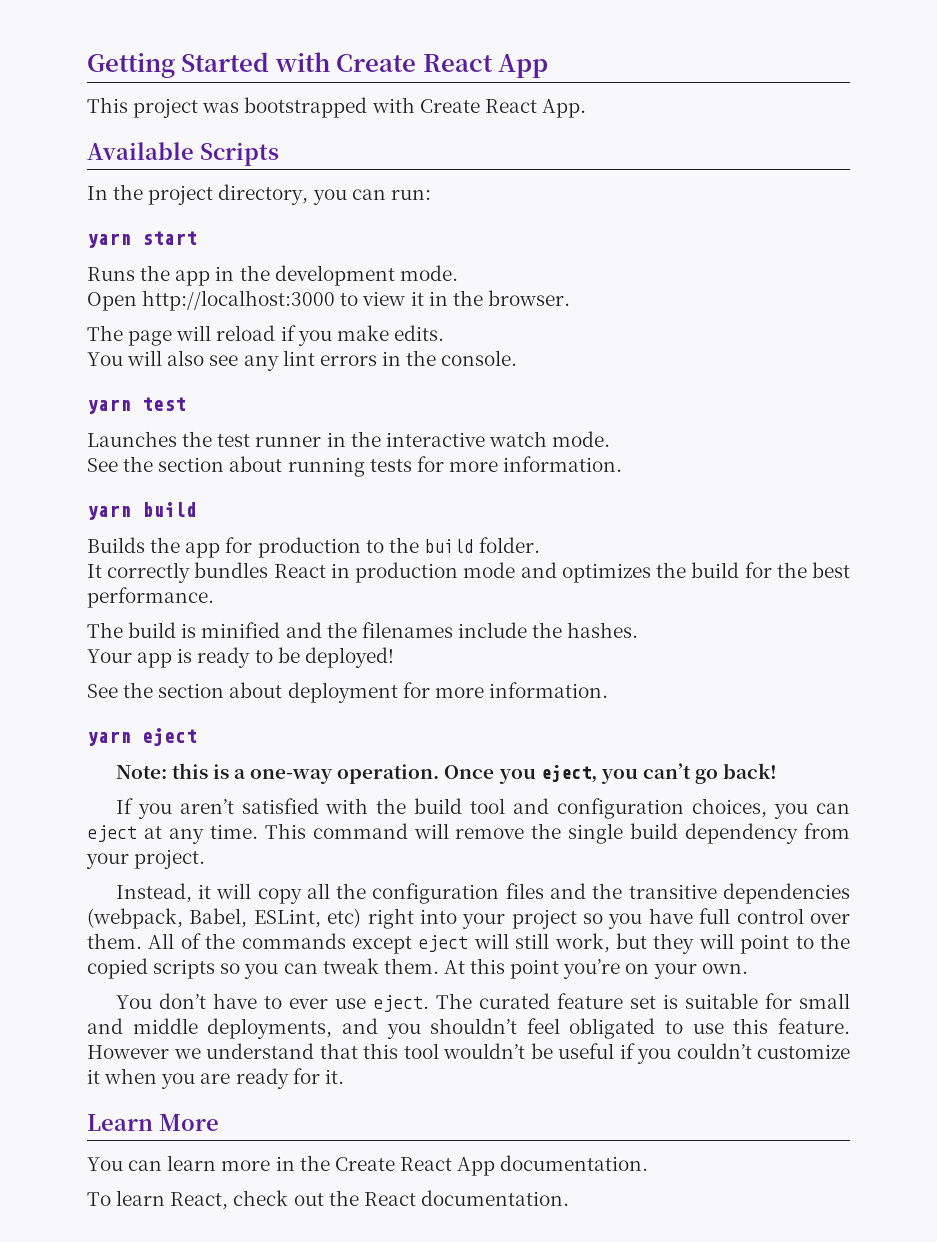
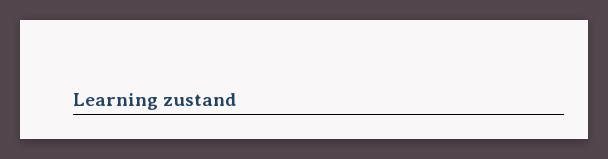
- Getting Started with Create React App
- This project was bootstrapped with Create React App.
- Available Scripts
- In the project directory, you can run:
- yarn start
- Runs the app in the development mode.
- Open http://localhost:3000 to view it in the browser.
- The page will reload if you make edits.
- You will also see any lint errors in the console.
- yarn test
- Launches the test runner in the interactive watch mode.
- See the section about running tests for more information.
- yarn build
- Builds the app for production to the build folder.
- It correctly bundles React in production mode and optimizes the build for the best performance.
- The build is minified and the filenames include the hashes.
- Your app is ready to be deployed!
- See the section about deployment for more information.
- yarn eject
- Note: this is a one-way operation. Once you eject, you can’t go back!
- If you aren’t satisfied with the build tool and configuration choices, you can eject at any time. This command will remove the single build dependency from your project.
- Instead, it will copy all the configuration files and the transitive dependencies (webpack, Babel, ESLint, etc) right into your project so you have full control over them. All of the commands except eject will still work, but they will point to the copied scripts so you can tweak them. At this point you’re on your own.
- You don’t have to ever use eject. The curated feature set is suitable for small and middle deployments, and you shouldn’t feel obligated to use this feature. However we understand that this tool wouldn’t be useful if you couldn’t customize it when you are ready for it.
- Learn More
- You can learn more in the Create React App documentation.
- To learn React, check out the React documentation.
+ Learning zustand

